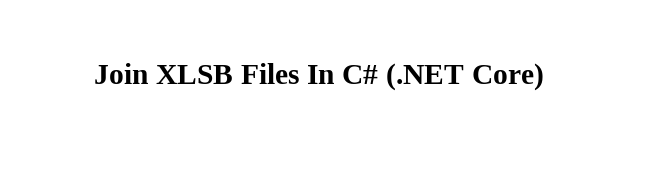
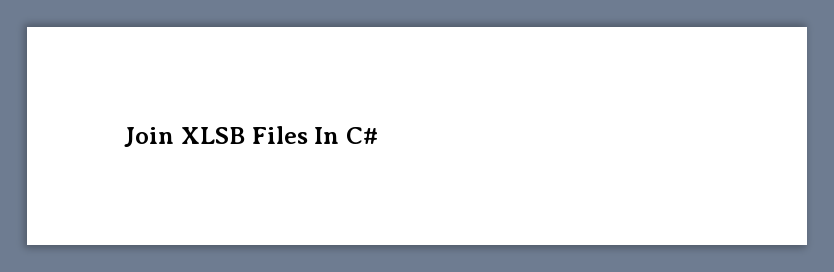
- Join XLSB Files In C# (.NET Core)
+ Join XLSB Files In C#

